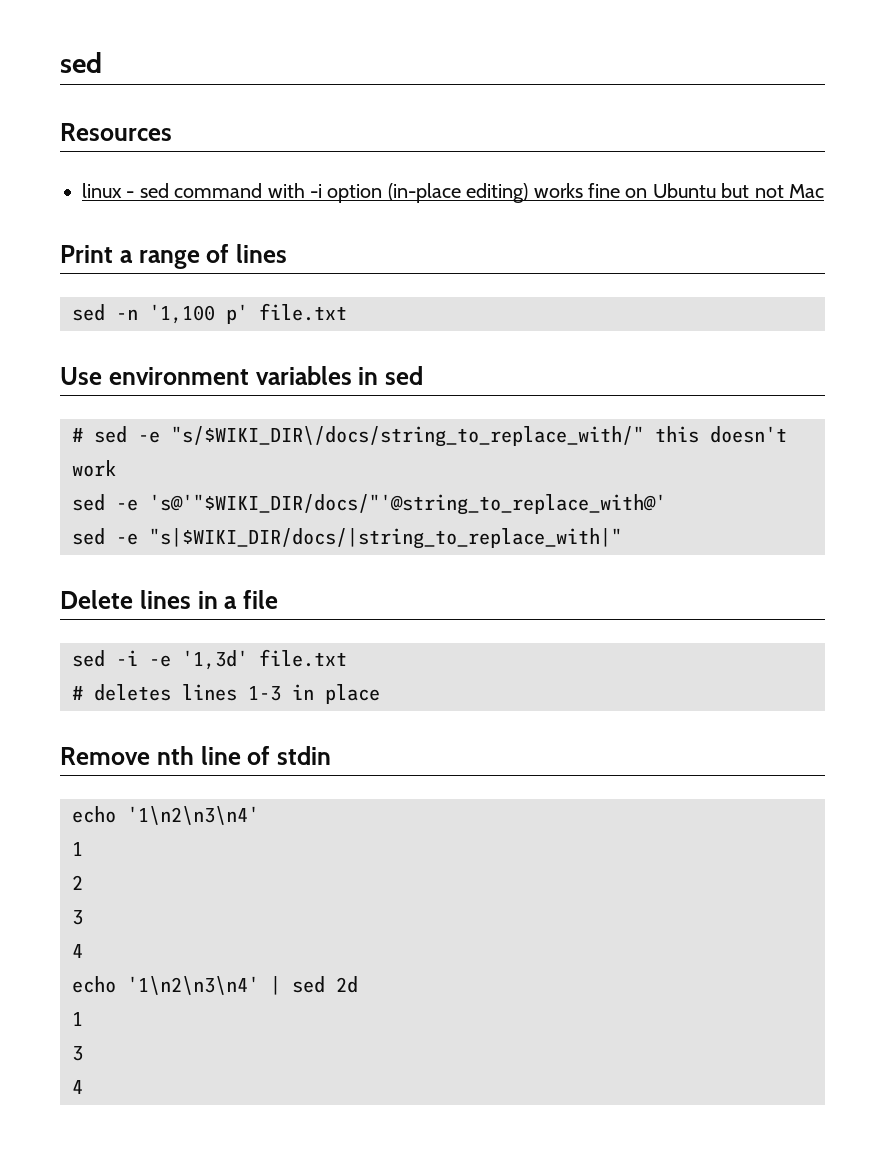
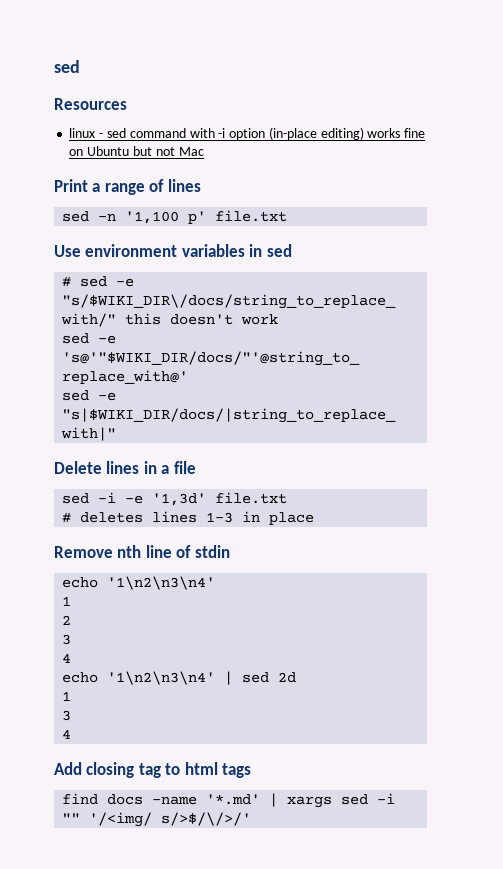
+ Add closing tag to html tags
+ find docs -name '*.md' | xargs sed -i "" '/<img/ s/>$/\/>/'

